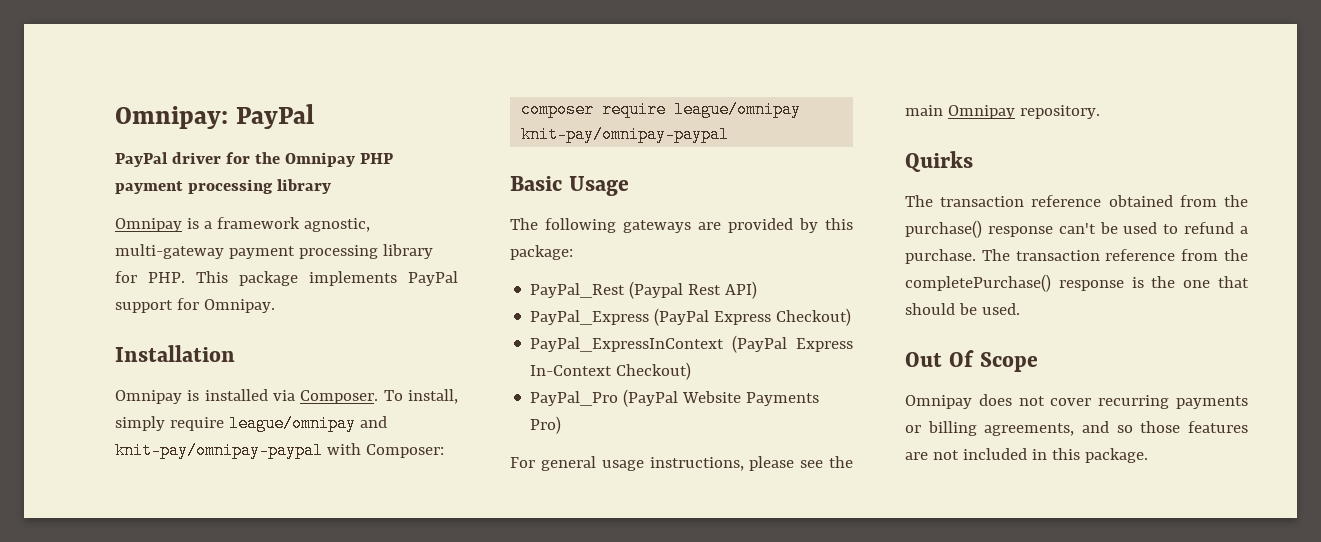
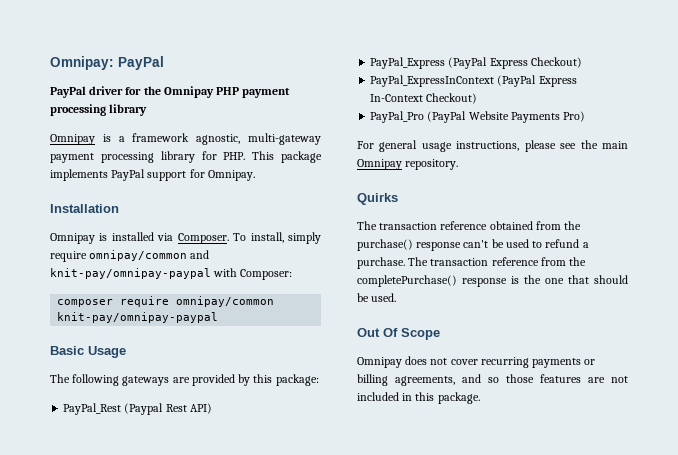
- To install, simply require league/omnipay and knit-pay/omnipay-paypal with Composer:
+ To install, simply require omnipay/common and knit-pay/omnipay-paypal with Composer:
- composer require league/omnipay knit-pay/omnipay-paypal
+ composer require omnipay/common knit-pay/omnipay-paypal

